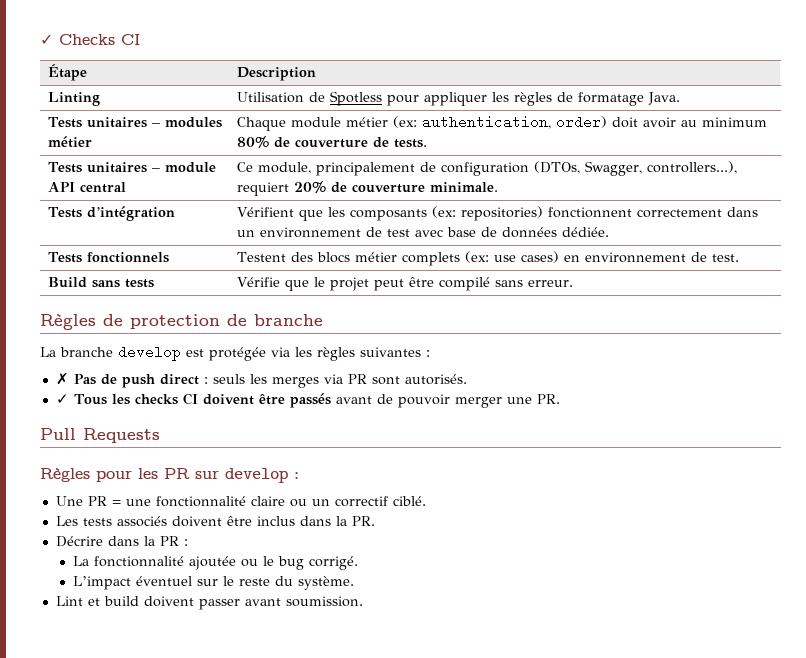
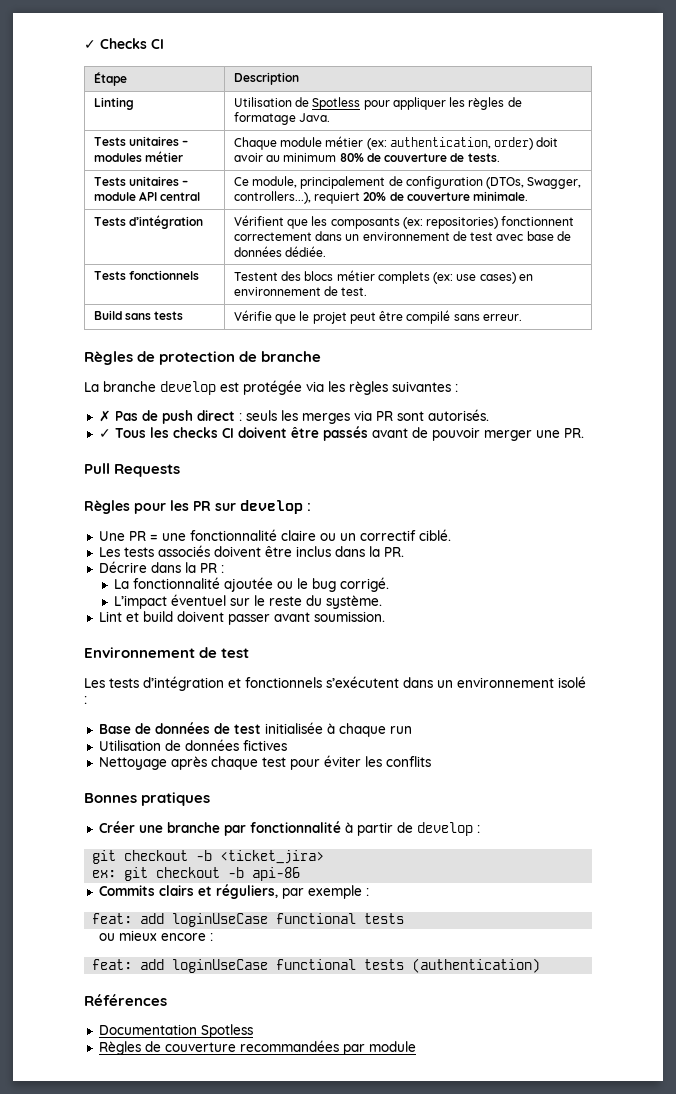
+ Environnement de test
+ Les tests d’intégration et fonctionnels s’exécutent dans un environnement isolé :
+ Base de données de test initialisée à chaque run
+ Utilisation de données fictives
+ Nettoyage après chaque test pour éviter les conflits
+ Bonnes pratiques
+ Créer une branche par fonctionnalité à partir de develop :
+ git checkout -b <ticket_jira>
+ ex: git checkout -b api-86
+ Commits clairs et réguliers, par exemple :
+ feat: add loginUseCase functional tests
+ ou mieux encore :
+ feat: add loginUseCase functional tests (authentication)
+ Références
+ Documentation Spotless
+ Règles de couverture recommandées par module

